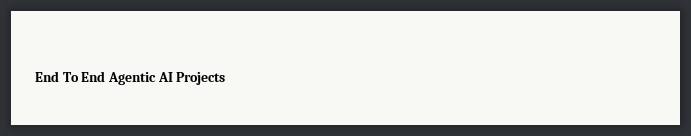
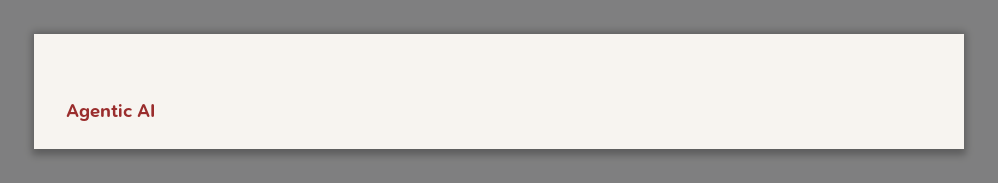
- End To End Agentic AI Projects
+ Agentic AI

